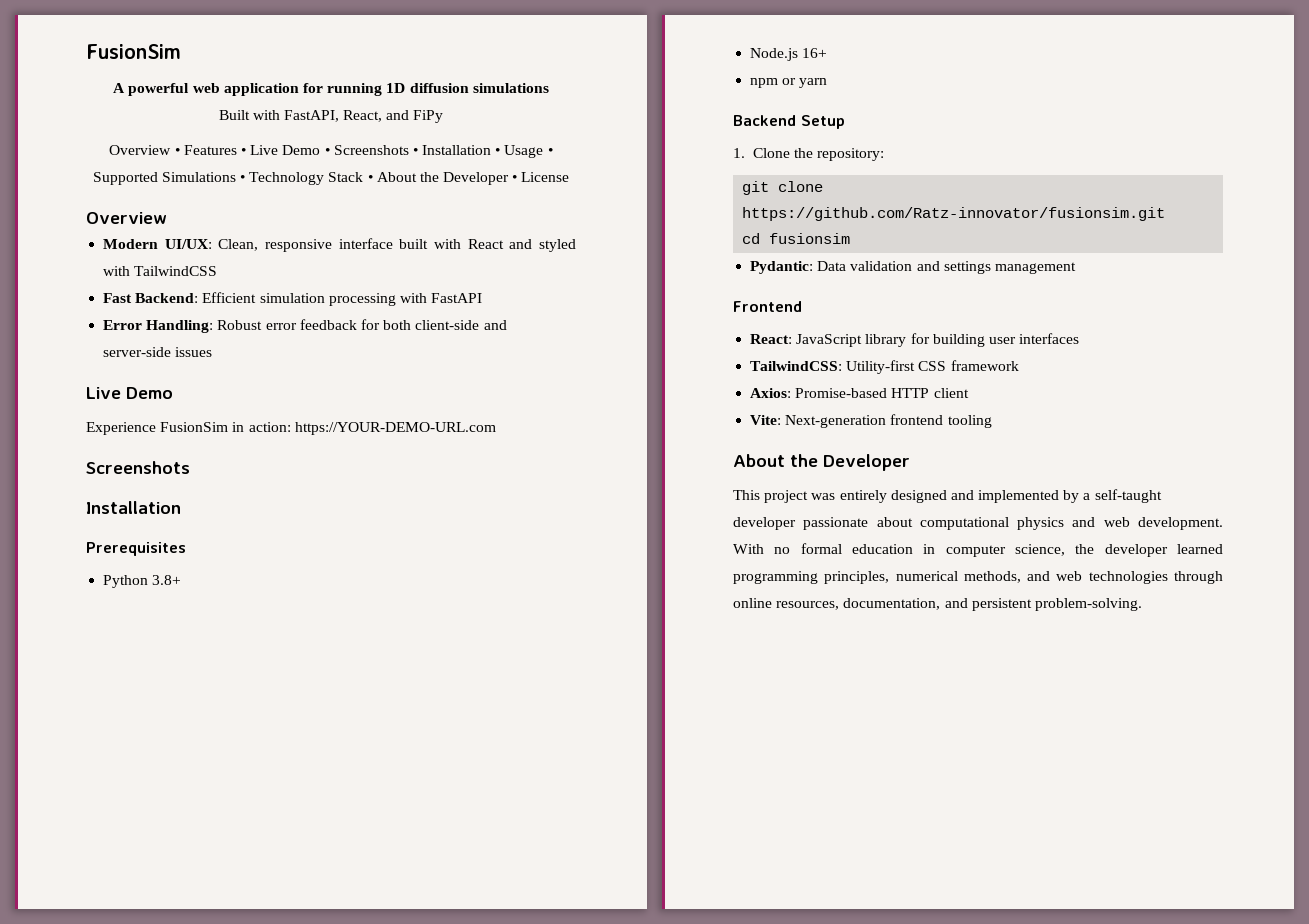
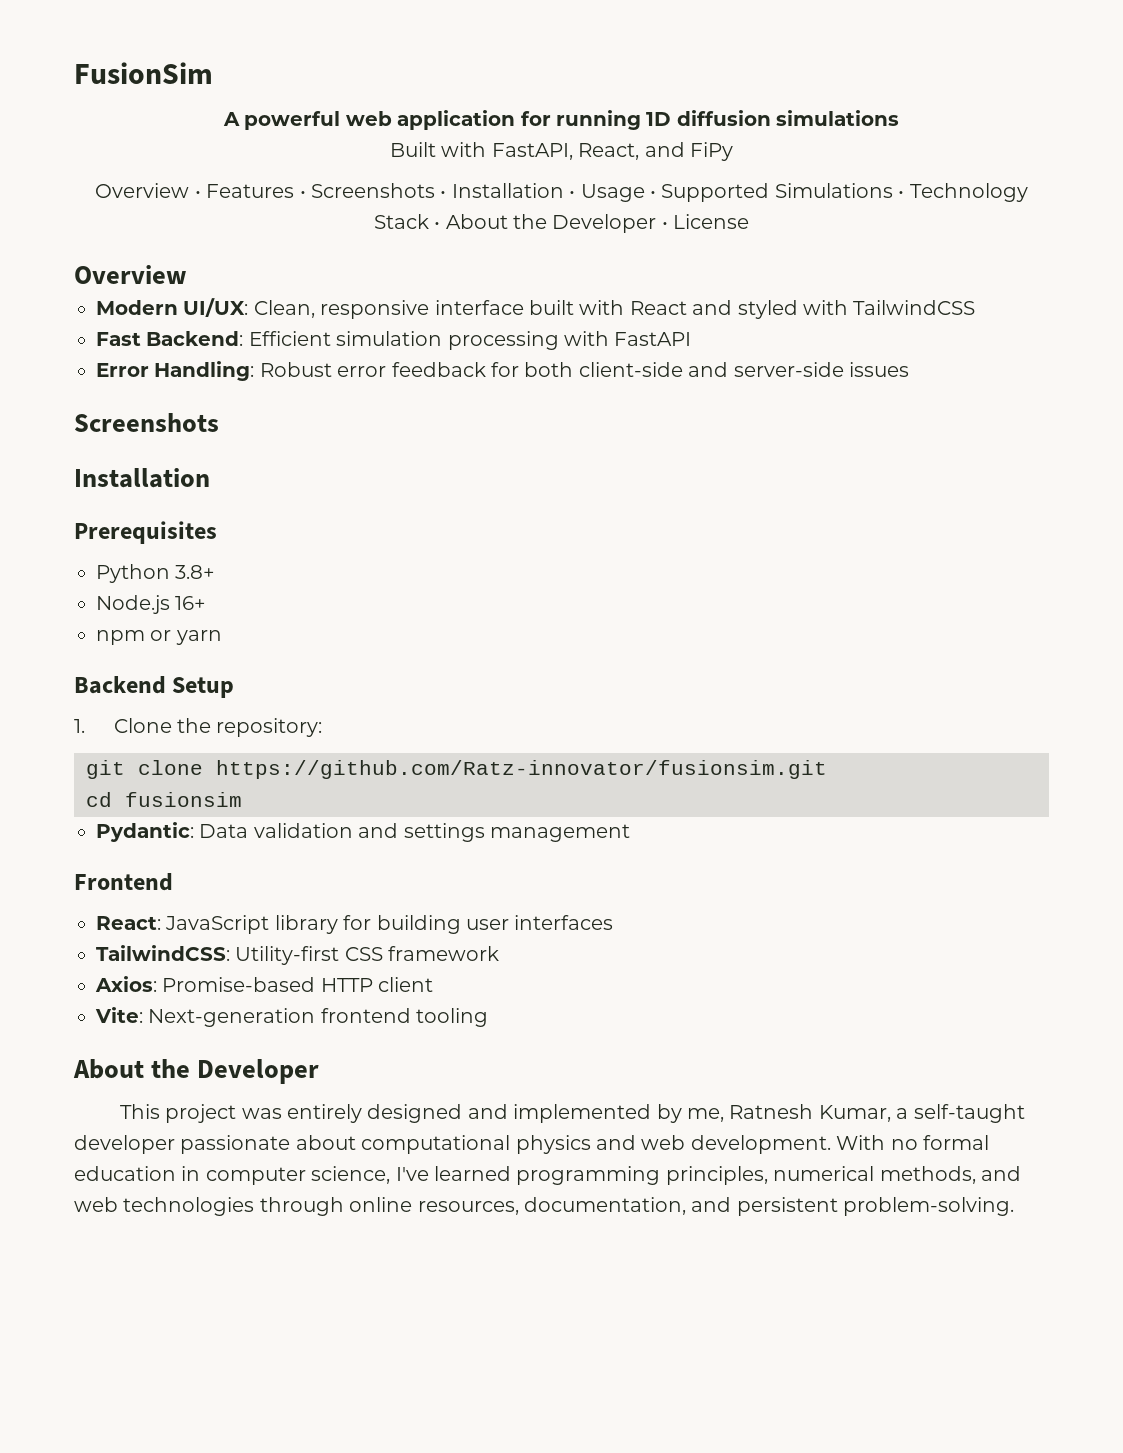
- Overview • Features • Live Demo • Screenshots • Installation • Usage • Supported Simulations • Technology Stack • About the Developer • License
+ Overview • Features • Screenshots • Installation • Usage • Supported Simulations • Technology Stack • About the Developer • License
  Error Handling: Robust error feedback for both client-side and server-side issues
- Live Demo
- Experience FusionSim in action: https://YOUR-DEMO-URL.com
- This project was entirely designed and implemented by a self-taught developer passionate about computational physics and web development.
+ This project was entirely designed and implemented by me, Ratnesh Kumar, a self-taught developer passionate about computational physics and web development.
- With no formal education in computer science, the developer learned programming principles, numerical methods, and web technologies through online resources, documentation, and persistent problem-solving.
+ With no formal education in computer science, I've learned programming principles, numerical methods, and web technologies through online resources, documentation, and persistent problem-solving.

